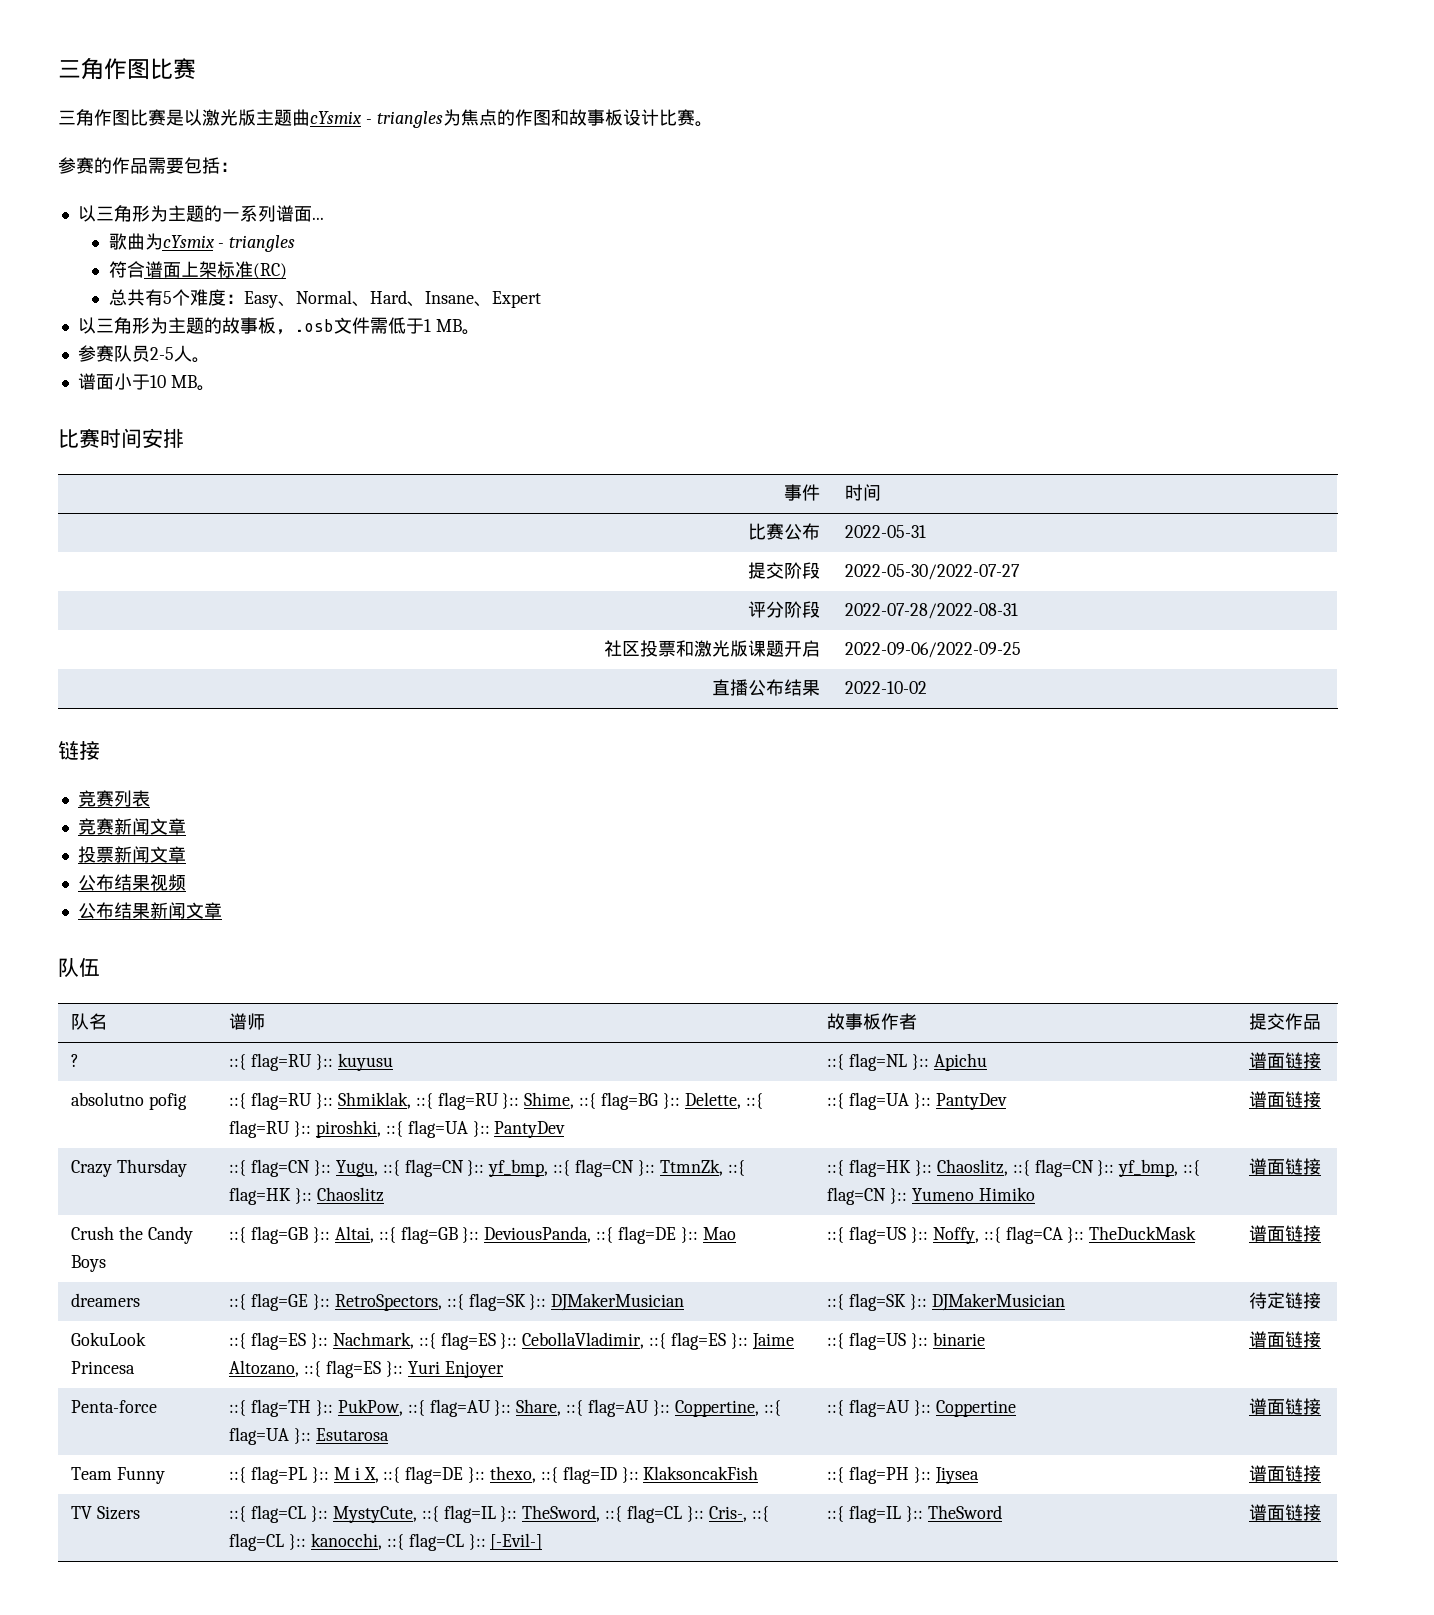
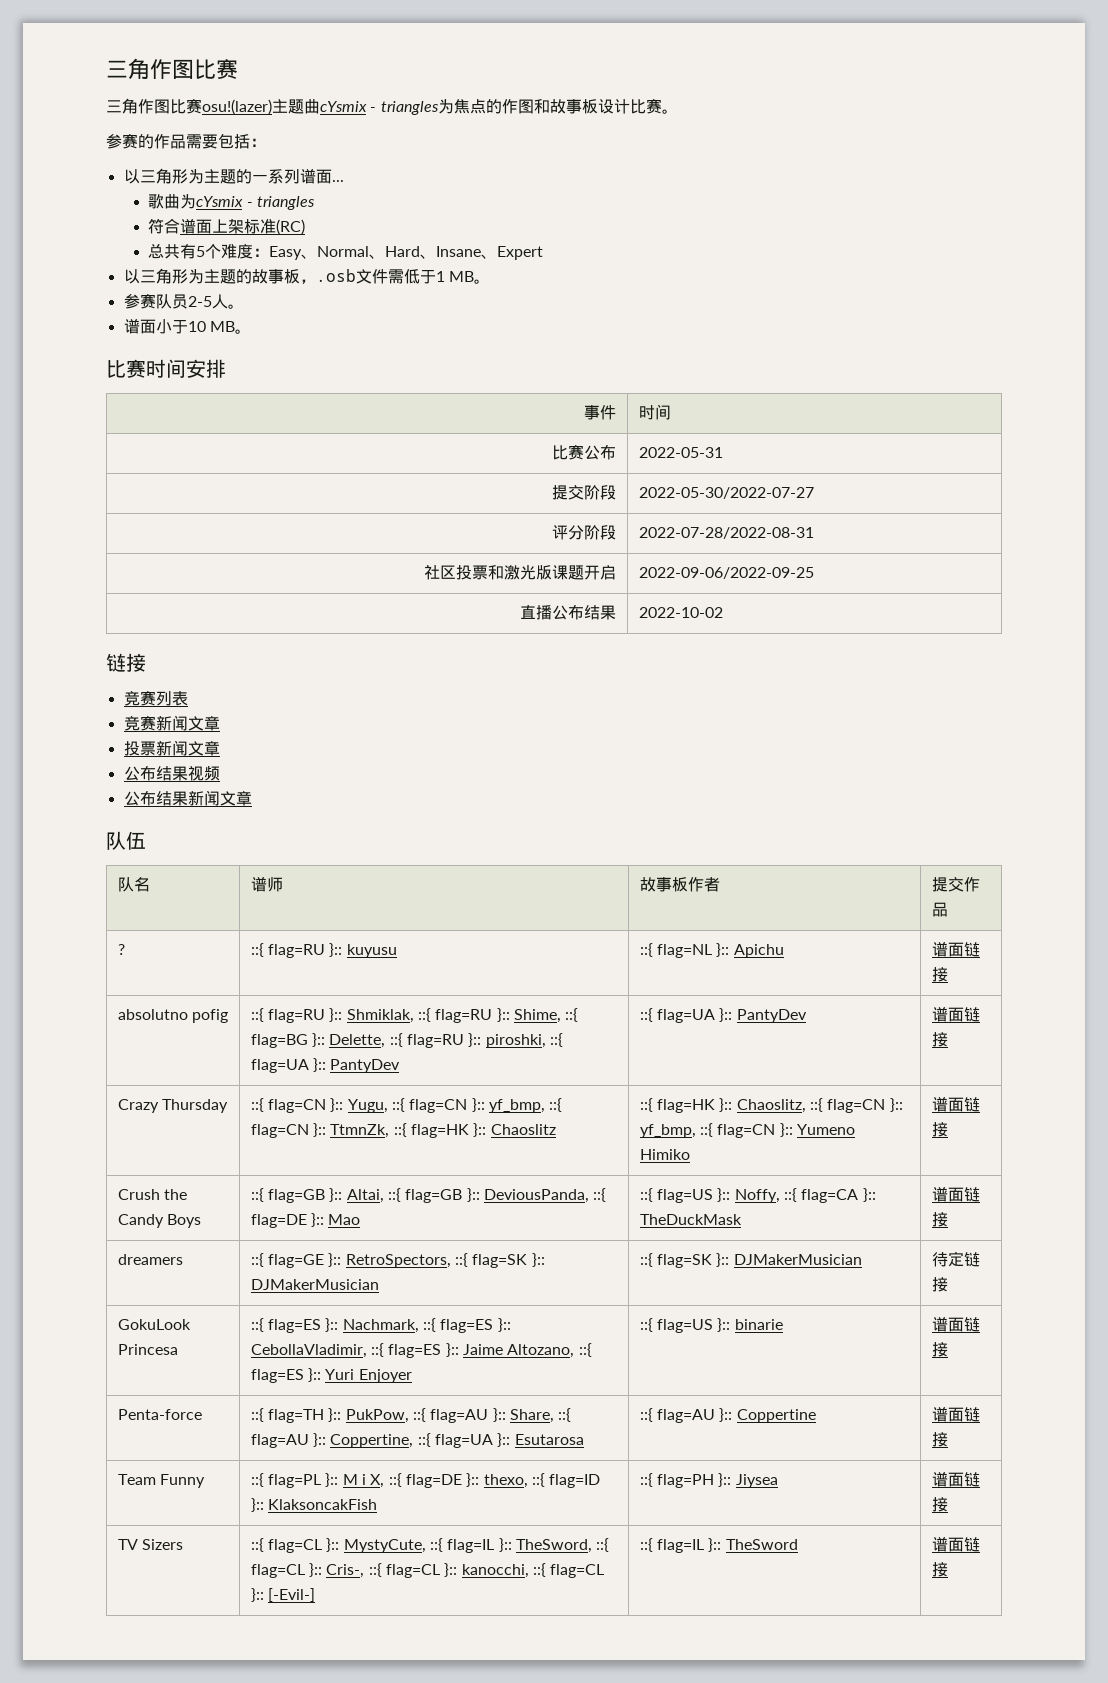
- 三角作图比赛是以激光版主题曲cYsmix - triangles为焦点的作图和故事板设计比赛。
+ 三角作图比赛osu!(lazer)主题曲cYsmix - triangles为焦点的作图和故事板设计比赛。

